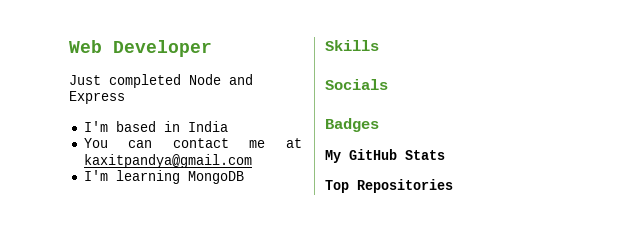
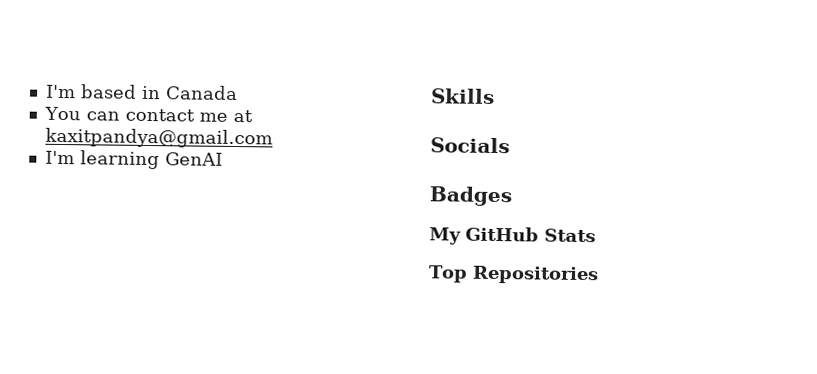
- Web Developer
- Just completed Node and Express
- I'm based in India
+ I'm based in Canada
- I'm learning MongoDB
+ I'm learning GenAI

